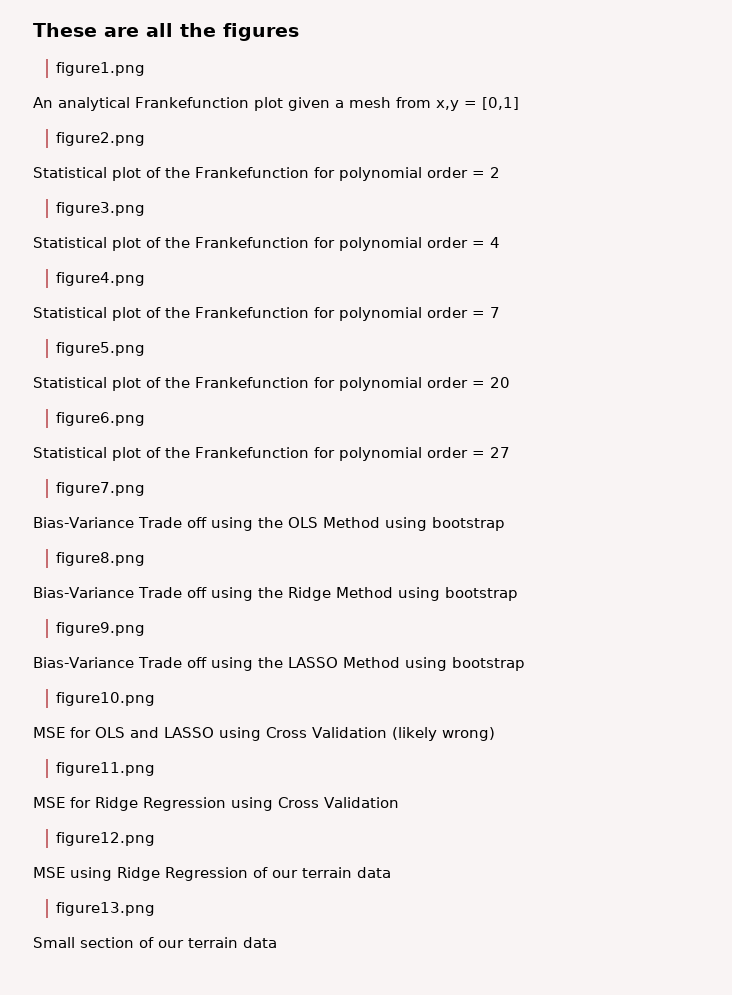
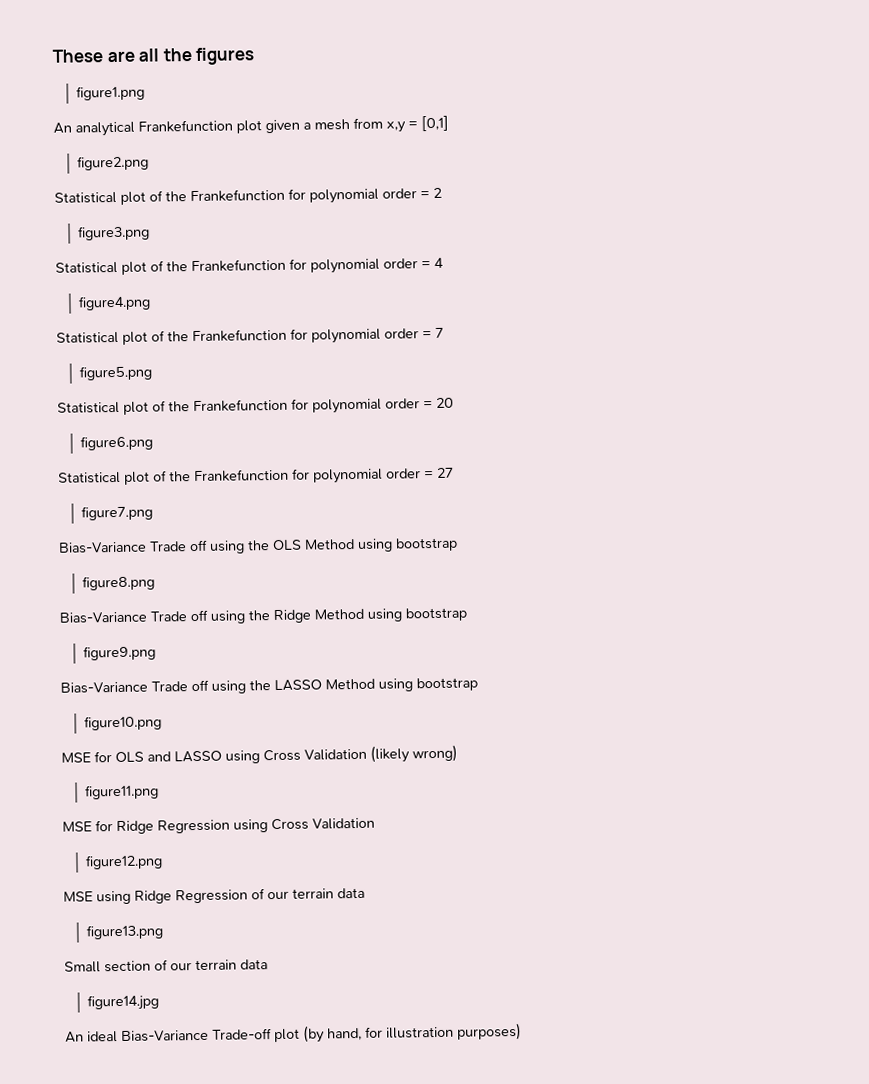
+ figure14.jpg
+ An ideal Bias-Variance Trade-off plot (by hand, for illustration purposes)

